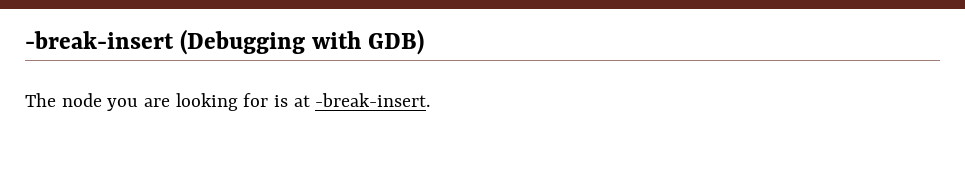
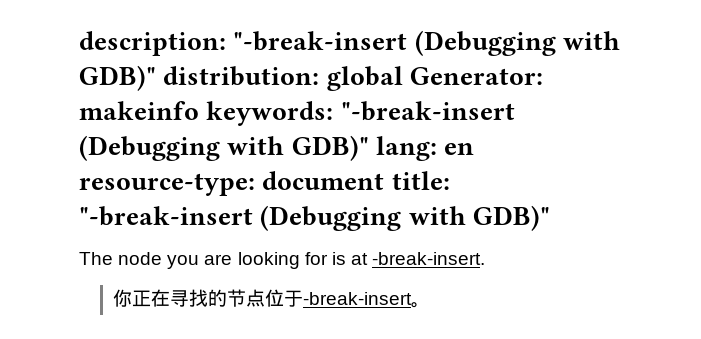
- -break-insert (Debugging with GDB)
+ description: "-break-insert (Debugging with GDB)" distribution: global Generator: makeinfo keywords: "-break-insert (Debugging with GDB)" lang: en resource-type: document title: "-break-insert (Debugging with GDB)"
+ 你正在寻找的节点位于-break-insert。

